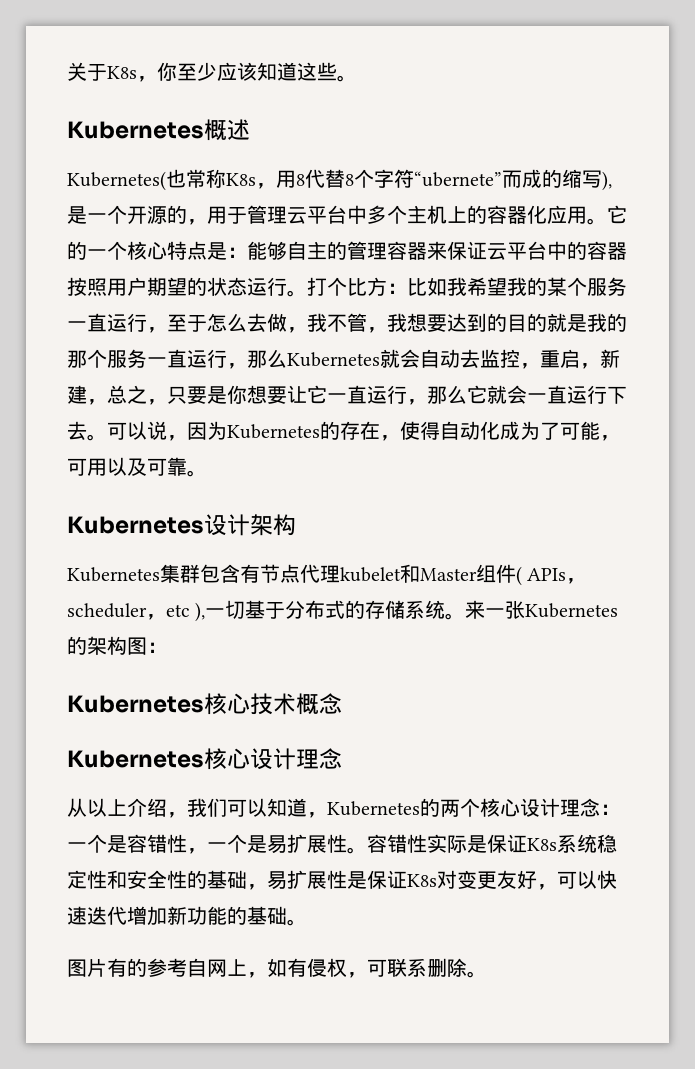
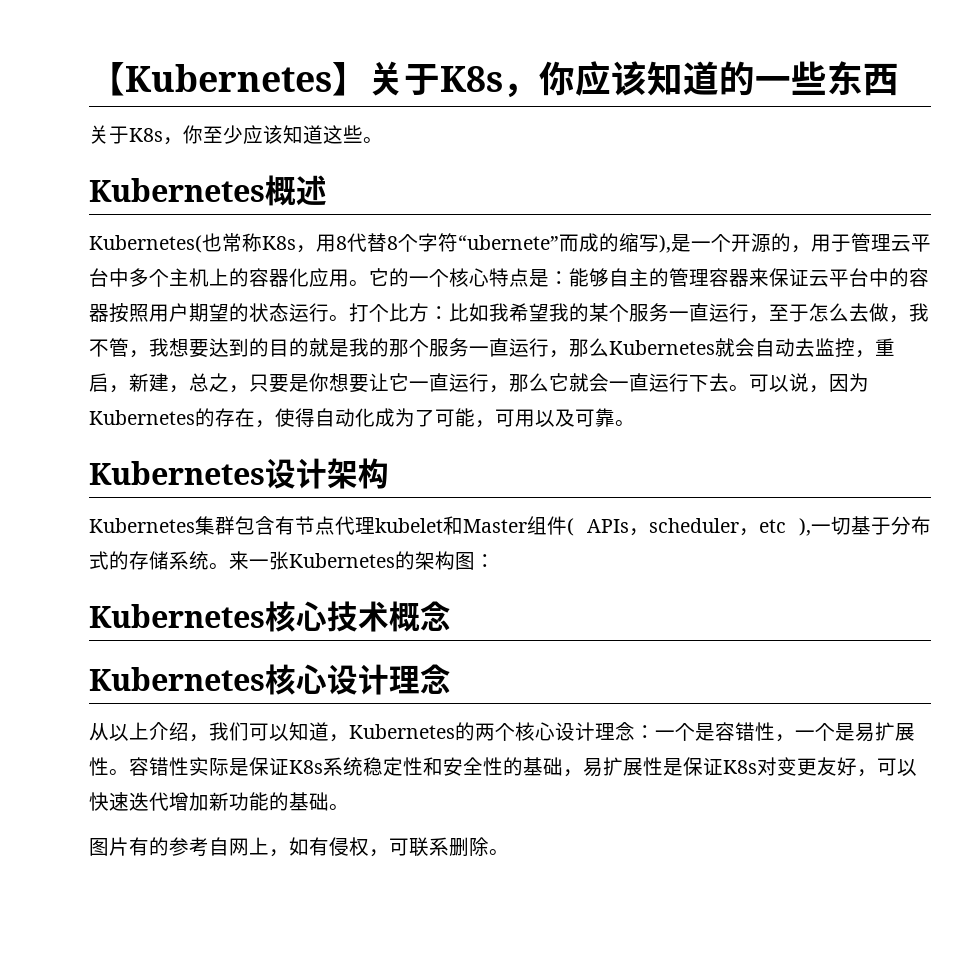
+ 【Kubernetes】关于K8s，你应该知道的一些东西

